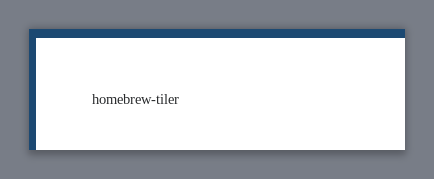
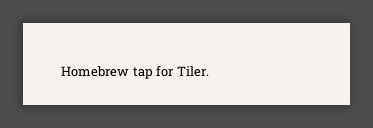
- homebrew-tiler
+ Homebrew tap for Tiler.

